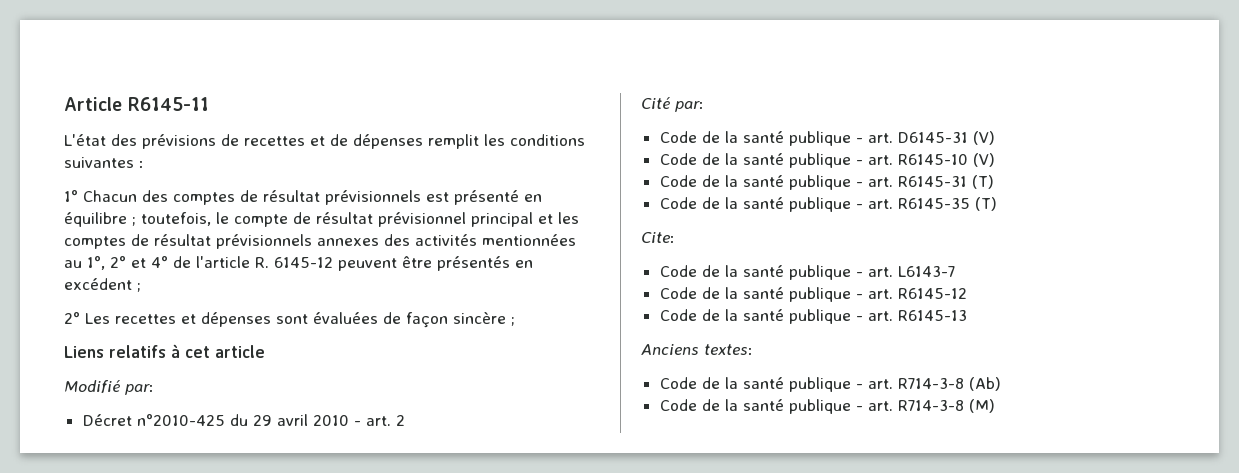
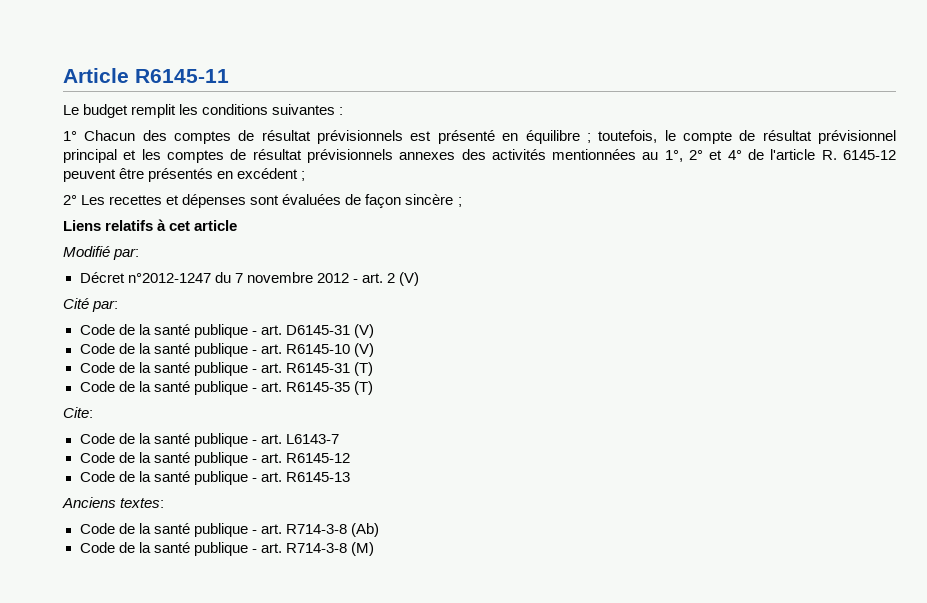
- L'état des prévisions de recettes et de dépenses remplit les conditions suivantes :
+ Le budget remplit les conditions suivantes :
- Décret n°2010-425 du 29 avril 2010 - art. 2
+ Décret n°2012-1247 du 7 novembre 2012 - art. 2 (V)

